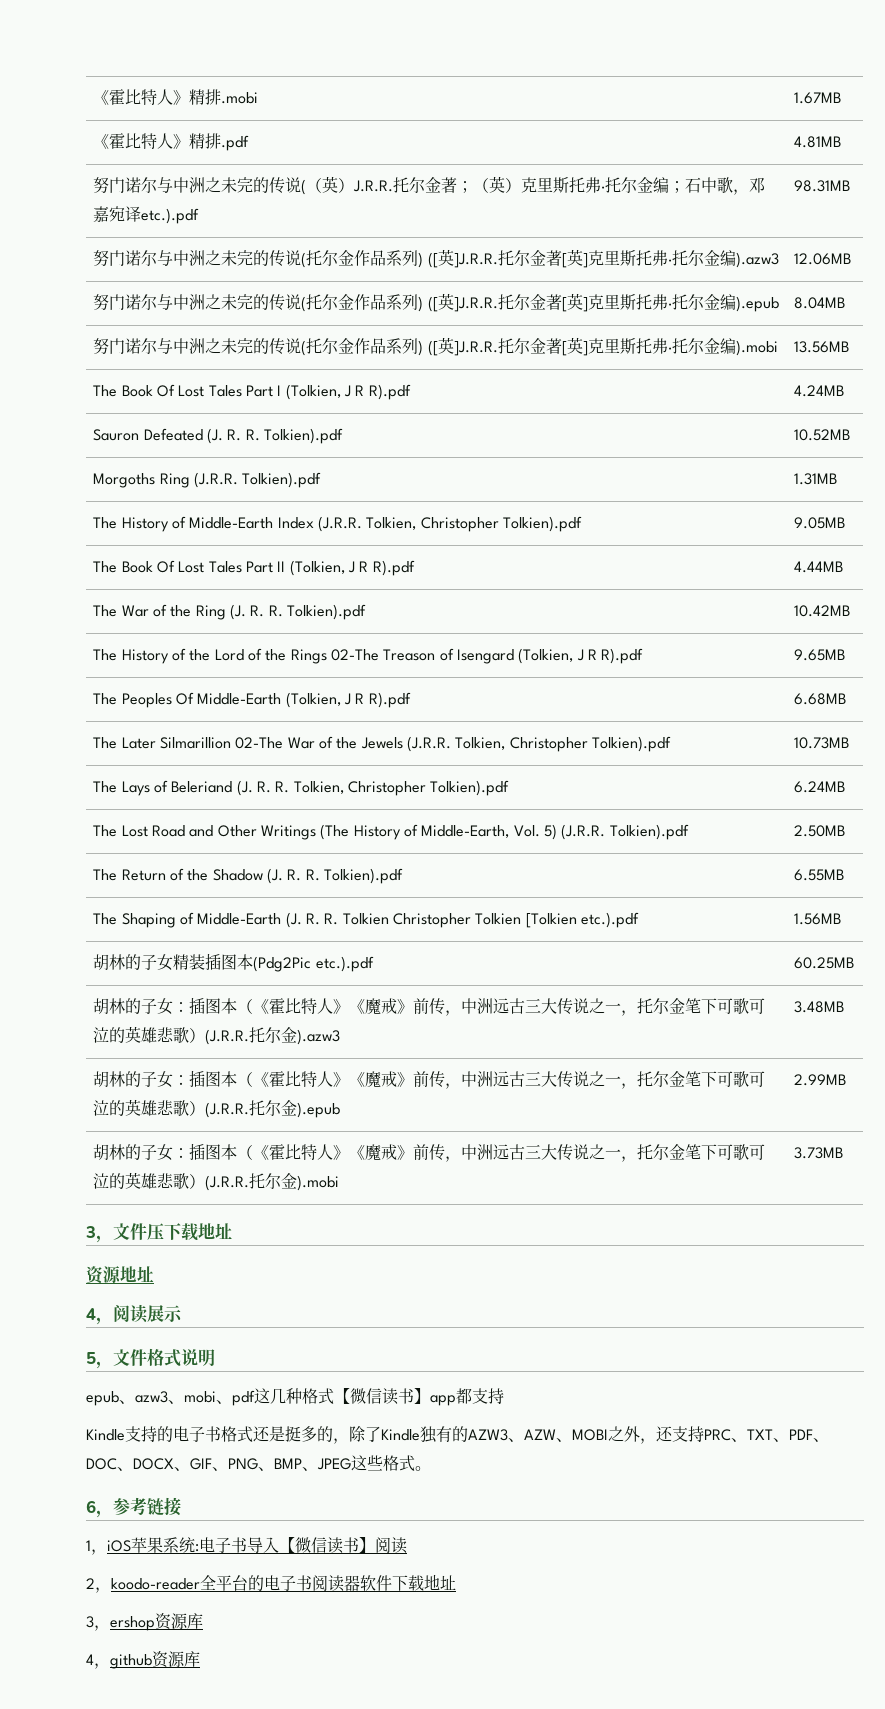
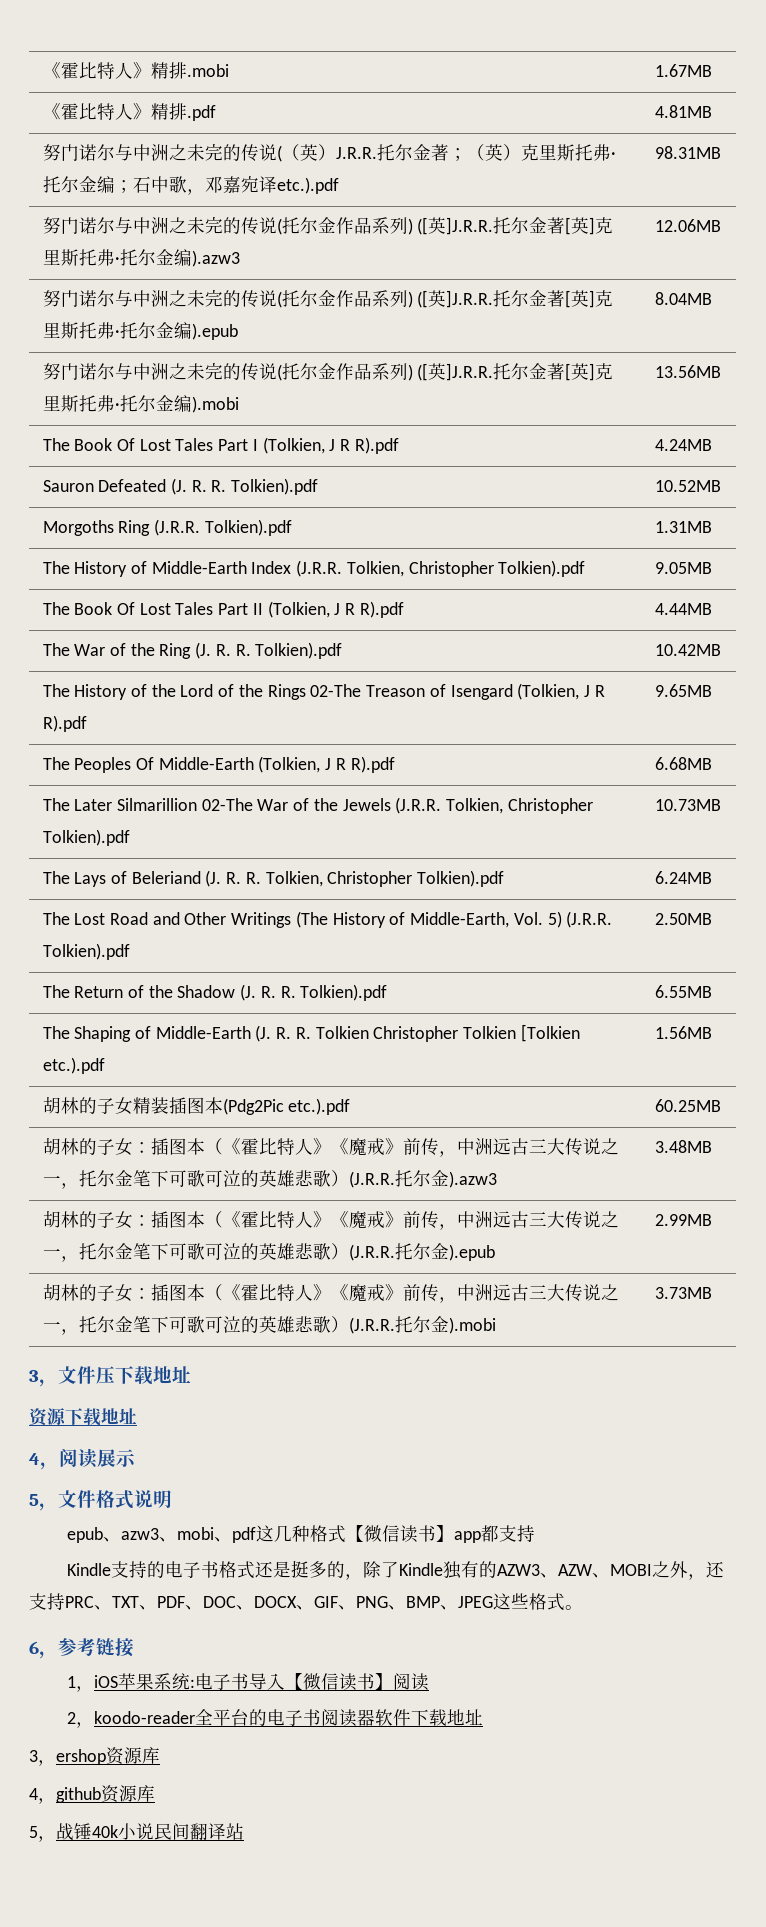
- 资源地址
+ 资源下载地址
+ 5，战锤40k小说民间翻译站

